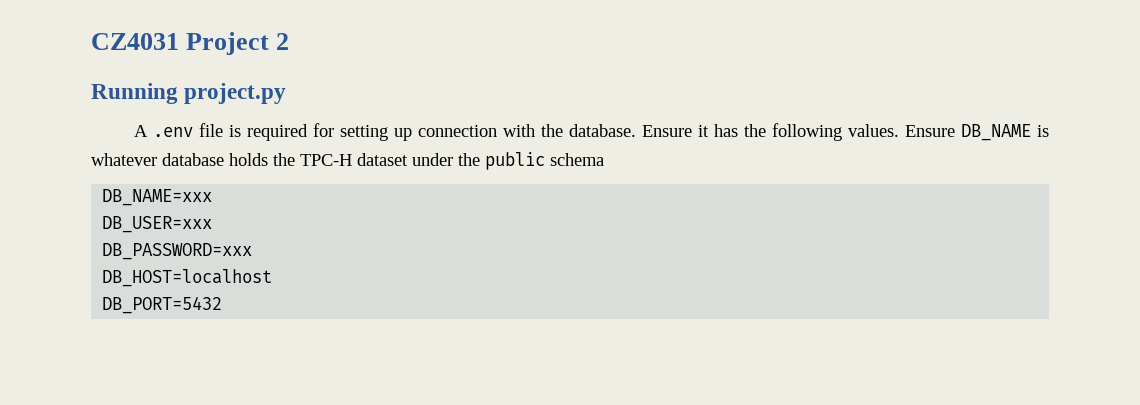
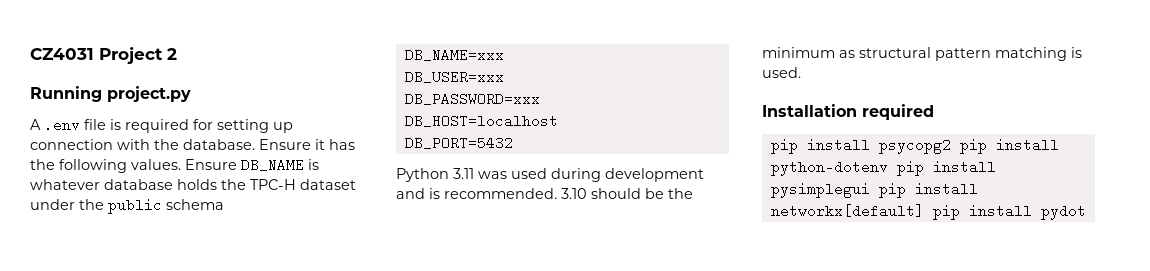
+ Python 3.11 was used during development and is recommended. 3.10 should be the minimum as structural pattern matching is used.
+ Installation required
+ pip install psycopg2 pip install python-dotenv pip install pysimplegui pip install networkx[default] pip install pydot

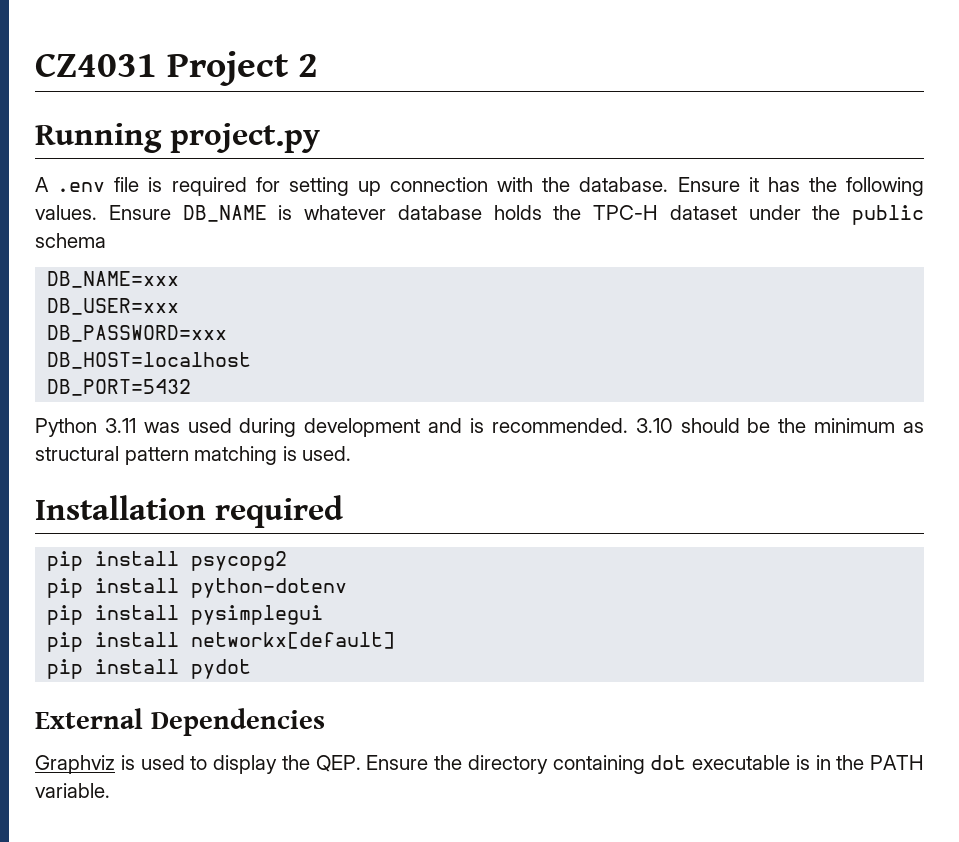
- pip install psycopg2 pip install python-dotenv pip install pysimplegui pip install networkx[default] pip install pydot
+ pip install psycopg2
+ pip install python-dotenv
+ pip install pysimplegui
+ pip install networkx[default]
+ pip install pydot
+ External Dependencies
+ Graphviz is used to display the QEP. Ensure the directory containing dot executable is in the PATH variable.

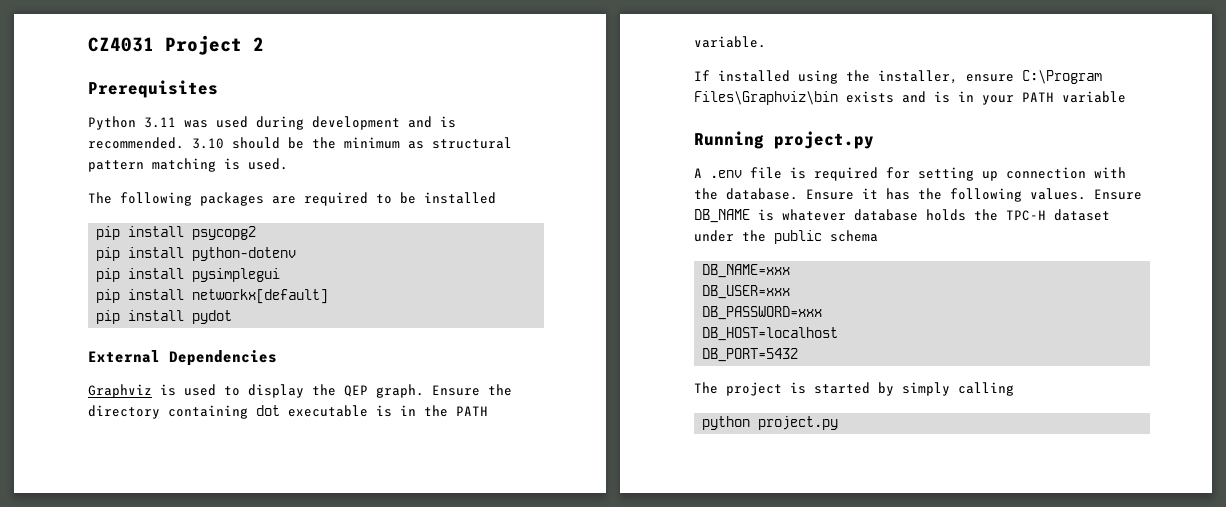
+ Prerequisites
+ Python 3.11 was used during development and is recommended. 3.10 should be the minimum as structural pattern matching is used.
+ The following packages are required to be installed
+ pip install psycopg2
+ pip install python-dotenv
+ pip install pysimplegui
+ pip install networkx[default]
+ pip install pydot
+ External Dependencies
+ Graphviz is used to display the QEP graph. Ensure the directory containing dot executable is in the PATH variable.
+ If installed using the installer, ensure C:\Program Files\Graphviz\bin exists and is in your PATH variable
- Python 3.11 was used during development and is recommended. 3.10 should be the minimum as structural pattern matching is used.
- Installation required
- pip install psycopg2
- pip install python-dotenv
- pip install pysimplegui
- pip install networkx[default]
- pip install pydot
- External Dependencies
- Graphviz is used to display the QEP. Ensure the directory containing dot executable is in the PATH variable.
+ The project is started by simply calling
+ python project.py

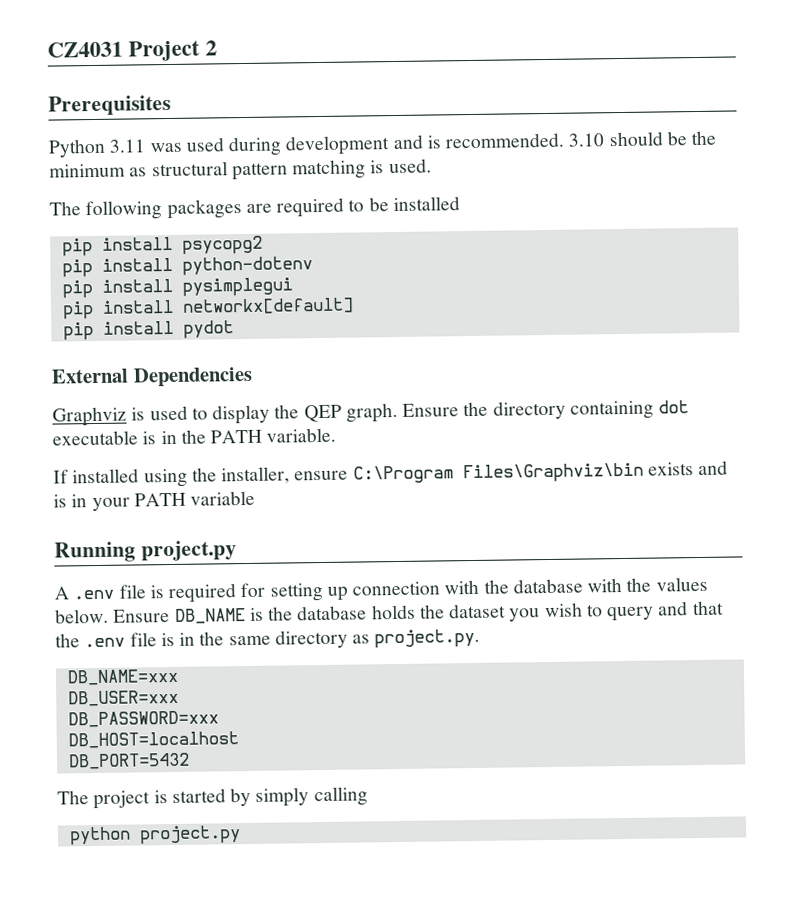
- A .env file is required for setting up connection with the database. Ensure it has the following values.
+ A .env file is required for setting up connection with the database with the values below.
- Ensure DB_NAME is whatever database holds the TPC-H dataset under the public schema
+ Ensure DB_NAME is the database holds the dataset you wish to query and that the .env file is in the same directory as project.py.

